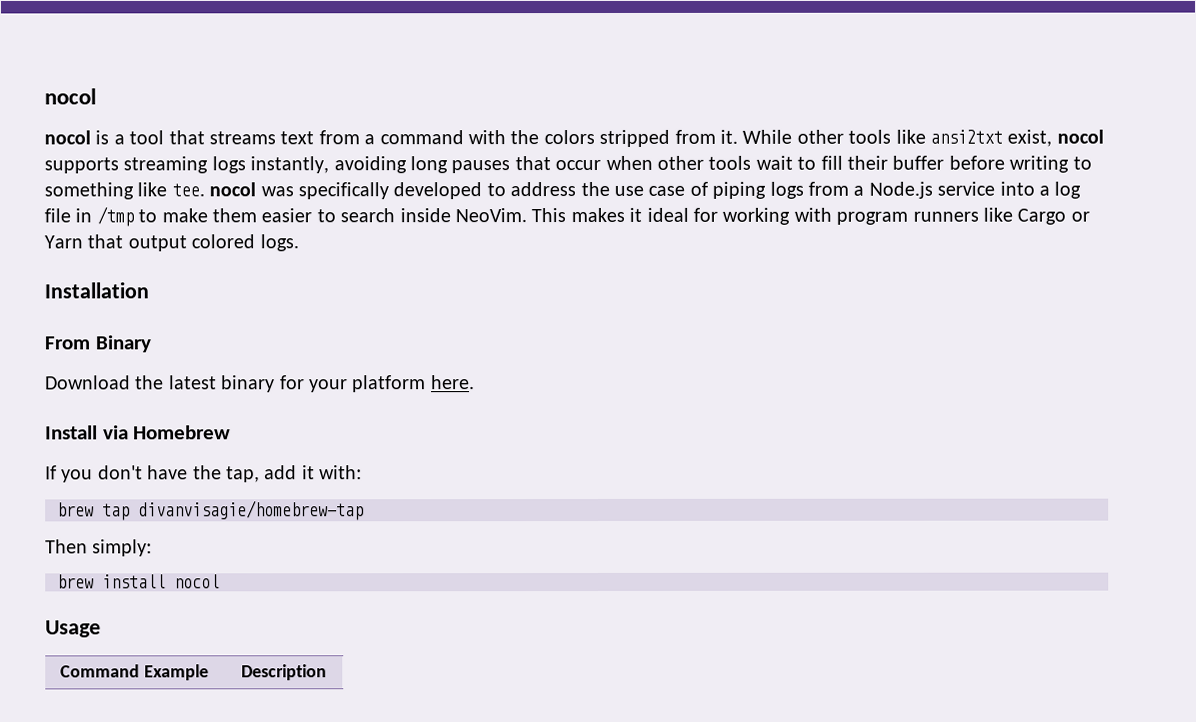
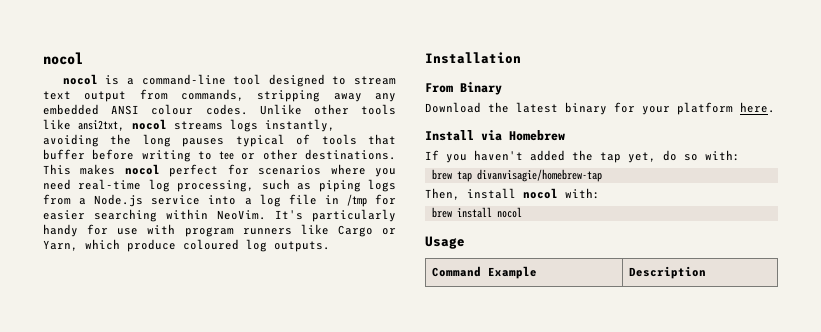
- nocol is a tool that streams text from a command with the colors stripped from it. While other tools like ansi2txt exist, nocol supports streaming logs instantly, avoiding long pauses that occur when other tools wait to fill their buffer before writing to something like tee. nocol was specifically developed to address the use case of piping logs from a Node.js service into a log file in /tmp to make them easier to search inside NeoVim. This makes it ideal for working with program runners like Cargo or Yarn that output colored logs.
+ nocol is a command-line tool designed to stream text output from commands, stripping away any embedded ANSI colour codes. Unlike other tools like ansi2txt, nocol streams logs instantly, avoiding the long pauses typical of tools that buffer before writing to tee or other destinations. This makes nocol perfect for scenarios where you need real-time log processing, such as piping logs from a Node.js service into a log file in /tmp for easier searching within NeoVim. It's particularly handy for use with program runners like Cargo or Yarn, which produce coloured log outputs.
- If you don't have the tap, add it with:
+ If you haven't added the tap yet, do so with:
- Then simply:
+ Then, install nocol with:

